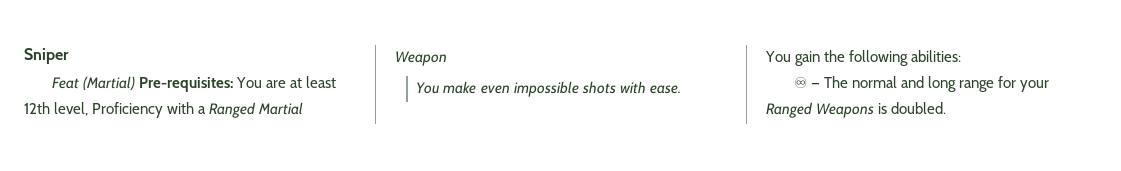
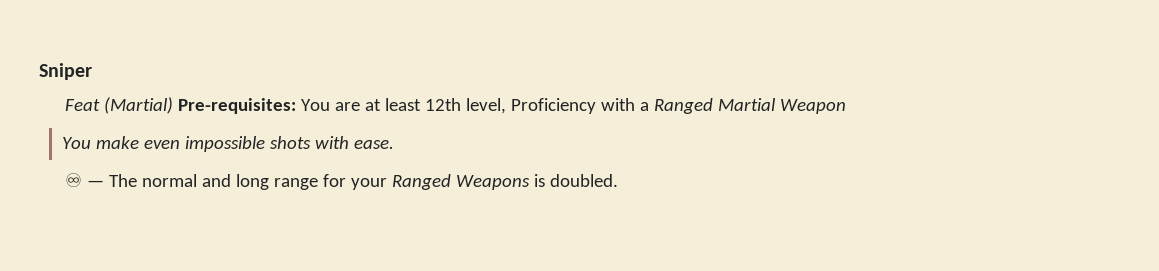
- You gain the following abilities:

